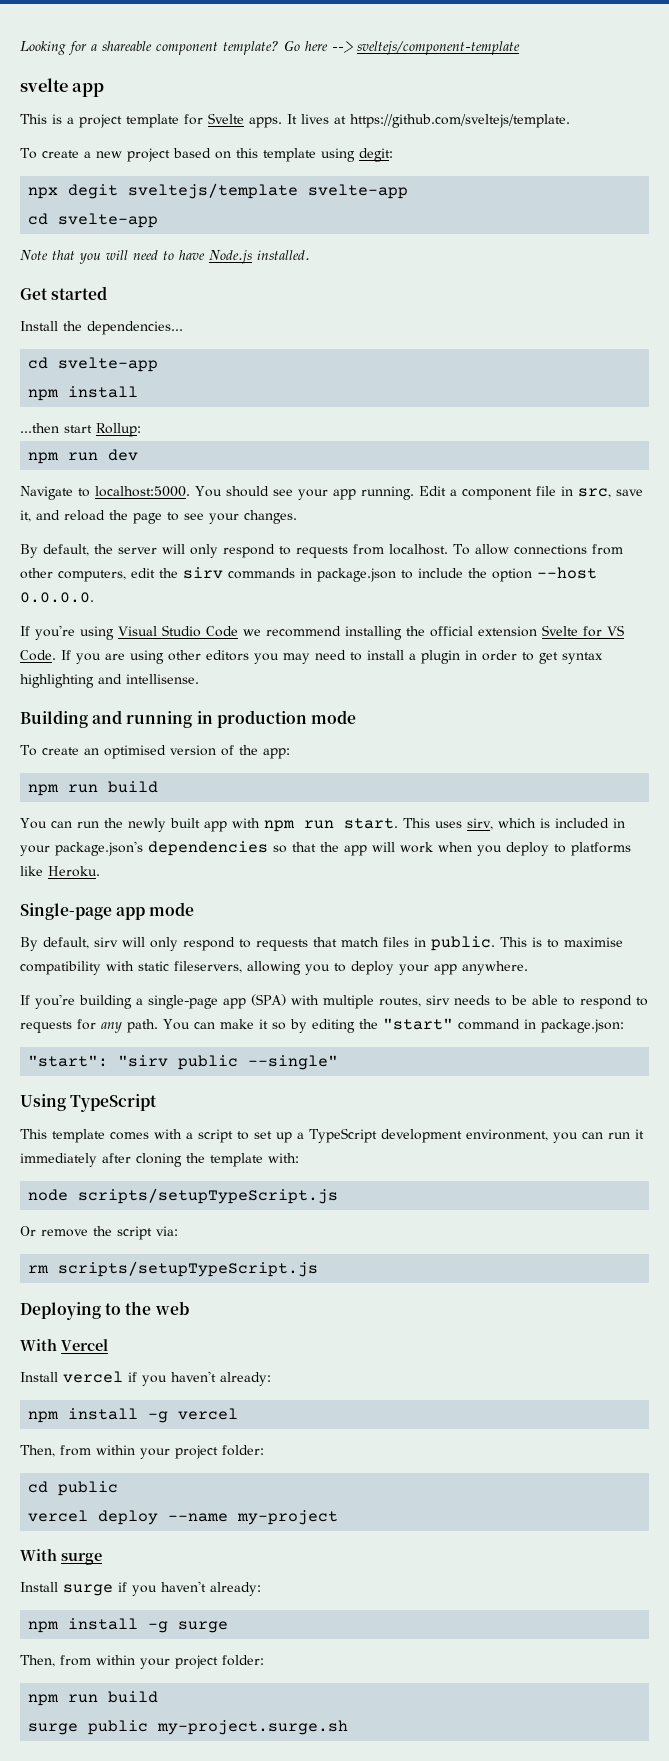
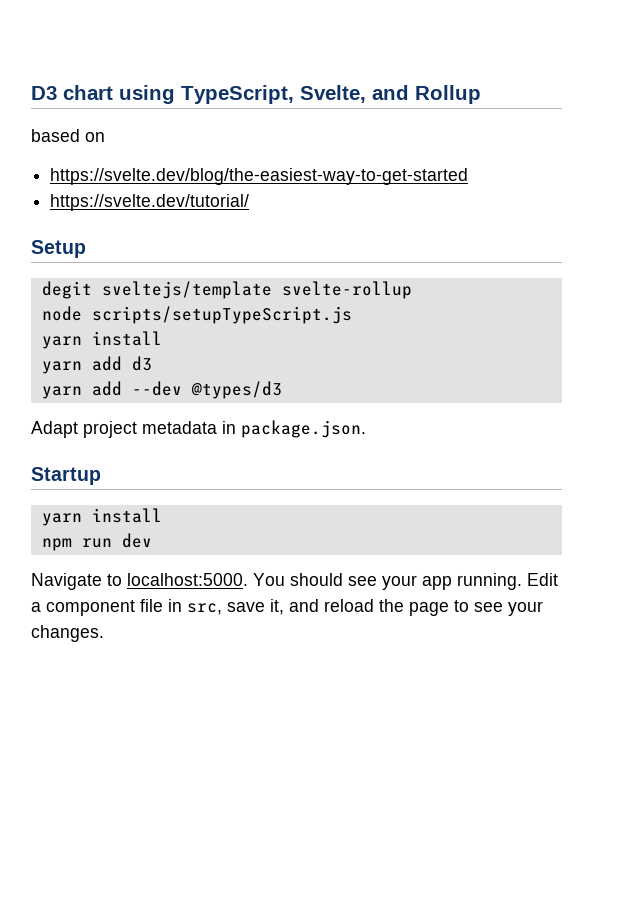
- Looking for a shareable component template? Go here --> sveltejs/component-template
- svelte app
- This is a project template for Svelte apps. It lives at https://github.com/sveltejs/template.
- To create a new project based on this template using degit:
- npx degit sveltejs/template svelte-app
- cd svelte-app
- Note that you will need to have Node.js installed.
- Get started
- Install the dependencies...
- cd svelte-app
- npm install
- ...then start Rollup:
+ D3 chart using TypeScript, Svelte, and Rollup
+ based on
+ https://svelte.dev/blog/the-easiest-way-to-get-started
+ https://svelte.dev/tutorial/
+ Setup
+ degit sveltejs/template svelte-rollup
+ node scripts/setupTypeScript.js
+ yarn install
+ yarn add d3
+ yarn add --dev @types/d3
+ Adapt project metadata in package.json.
+ Startup
+ yarn install
- By default, the server will only respond to requests from localhost. To allow connections from other computers, edit the sirv commands in package.json to include the option --host 0.0.0.0.
- If you're using Visual Studio Code we recommend installing the official extension Svelte for VS Code. If you are using other editors you may need to install a plugin in order to get syntax highlighting and intellisense.
- Building and running in production mode
- To create an optimised version of the app:
- npm run build
- You can run the newly built app with npm run start. This uses sirv, which is included in your package.json's dependencies so that the app will work when you deploy to platforms like Heroku.
- Single-page app mode
- By default, sirv will only respond to requests that match files in public. This is to maximise compatibility with static fileservers, allowing you to deploy your app anywhere.
- If you're building a single-page app (SPA) with multiple routes, sirv needs to be able to respond to requests for any path. You can make it so by editing the "start" command in package.json:
- "start": "sirv public --single"
- Using TypeScript
- This template comes with a script to set up a TypeScript development environment, you can run it immediately after cloning the template with:
- node scripts/setupTypeScript.js
- Or remove the script via:
- rm scripts/setupTypeScript.js
- Deploying to the web
- With Vercel
- Install vercel if you haven't already:
- npm install -g vercel
- Then, from within your project folder:
- cd public
- vercel deploy --name my-project
- With surge
- Install surge if you haven't already:
- npm install -g surge
- Then, from within your project folder:
- npm run build
- surge public my-project.surge.sh

